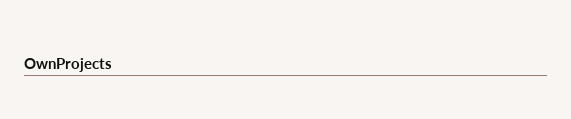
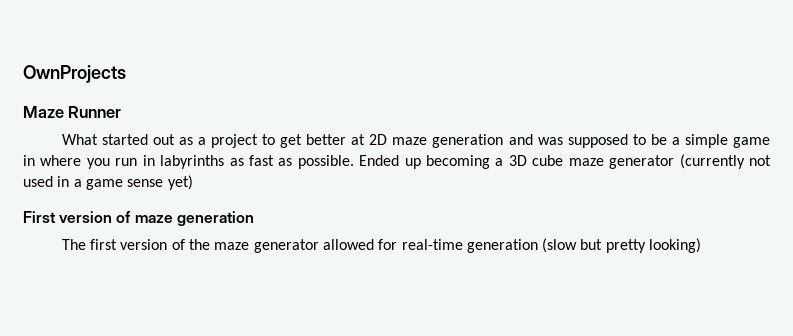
+ Maze Runner
+ What started out as a project to get better at 2D maze generation and was supposed to be a simple game in where you run in labyrinths as fast as possible. Ended up becoming a 3D cube maze generator (currently not used in a game sense yet)
+ First version of maze generation
+ The first version of the maze generator allowed for real-time generation (slow but pretty looking)

